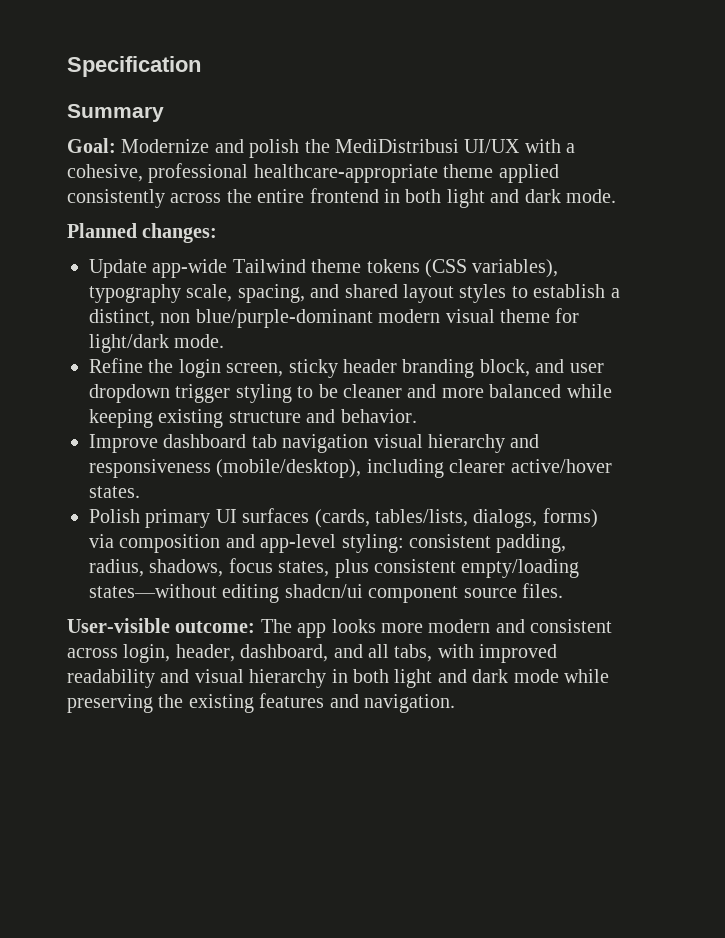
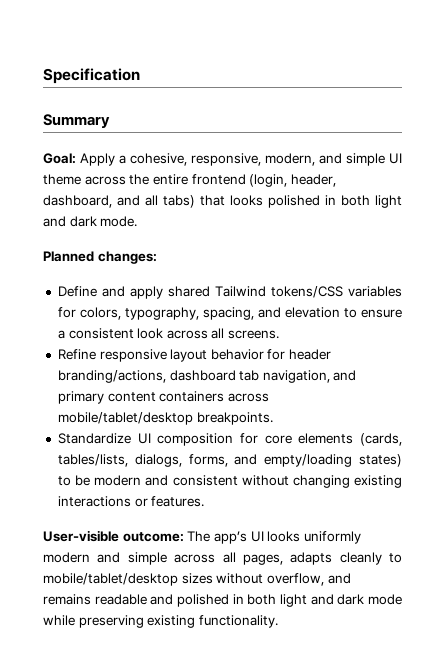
- Goal: Modernize and polish the MediDistribusi UI/UX with a cohesive, professional healthcare-appropriate theme applied consistently across the entire frontend in both light and dark mode.
+ Goal: Apply a cohesive, responsive, modern, and simple UI theme across the entire frontend (login, header, dashboard, and all tabs) that looks polished in both light and dark mode.
- Update app-wide Tailwind theme tokens (CSS variables), typography scale, spacing, and shared layout styles to establish a distinct, non blue/purple-dominant modern visual theme for light/dark mode.
- Refine the login screen, sticky header branding block, and user dropdown trigger styling to be cleaner and more balanced while keeping existing structure and behavior.
- Improve dashboard tab navigation visual hierarchy and responsiveness (mobile/desktop), including clearer active/hover states.
- Polish primary UI surfaces (cards, tables/lists, dialogs, forms) via composition and app-level styling: consistent padding, radius, shadows, focus states, plus consistent empty/loading states—without editing shadcn/ui component source files.
- User-visible outcome: The app looks more modern and consistent across login, header, dashboard, and all tabs, with improved readability and visual hierarchy in both light and dark mode while preserving the existing features and navigation.
+ Define and apply shared Tailwind tokens/CSS variables for colors, typography, spacing, and elevation to ensure a consistent look across all screens.
+ Refine responsive layout behavior for header branding/actions, dashboard tab navigation, and primary content containers across mobile/tablet/desktop breakpoints.
+ Standardize UI composition for core elements (cards, tables/lists, dialogs, forms, and empty/loading states) to be modern and consistent without changing existing interactions or features.
+ User-visible outcome: The app’s UI looks uniformly modern and simple across all pages, adapts cleanly to mobile/tablet/desktop sizes without overflow, and remains readable and polished in both light and dark mode while preserving existing functionality.

